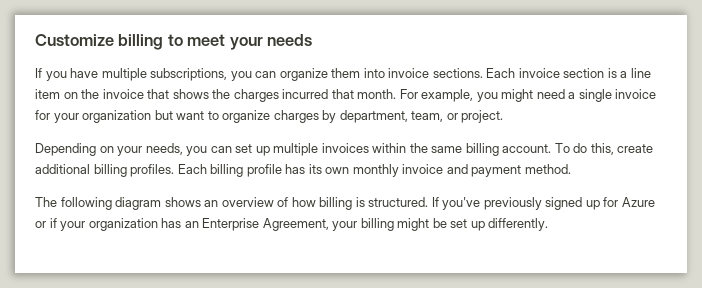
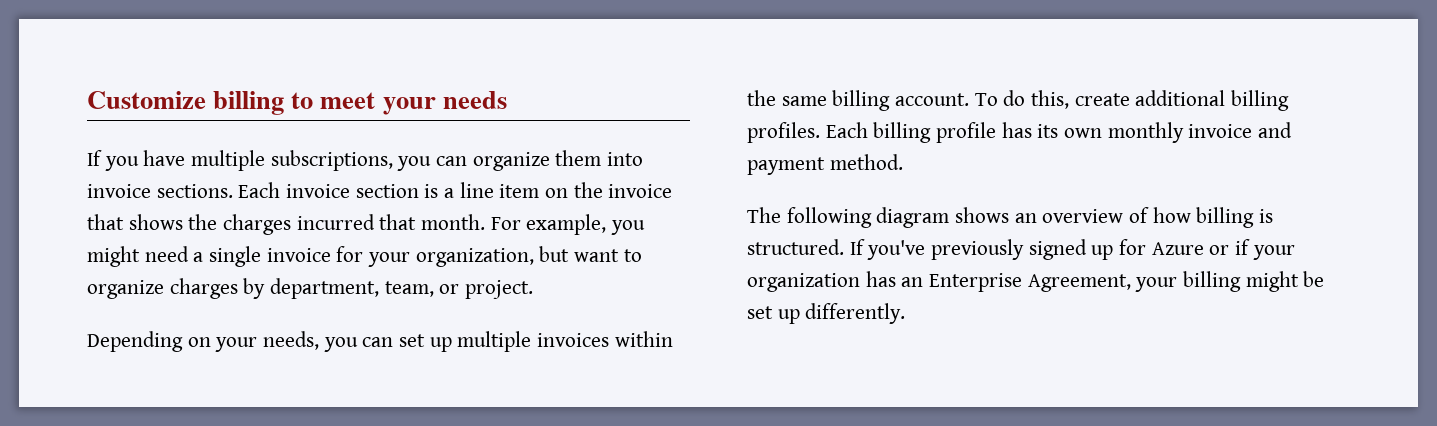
- For example, you might need a single invoice for your organization but want to organize charges by department, team, or project.
+ For example, you might need a single invoice for your organization, but want to organize charges by department, team, or project.

